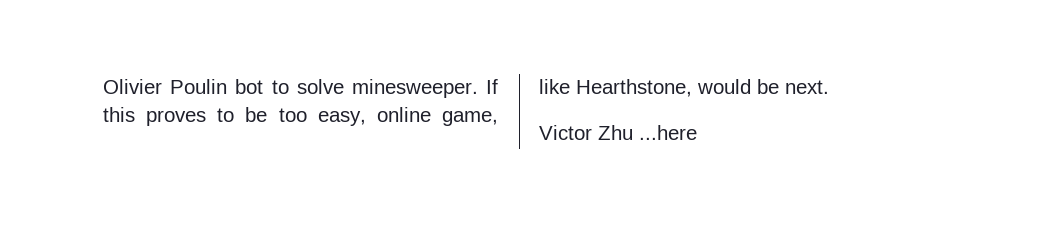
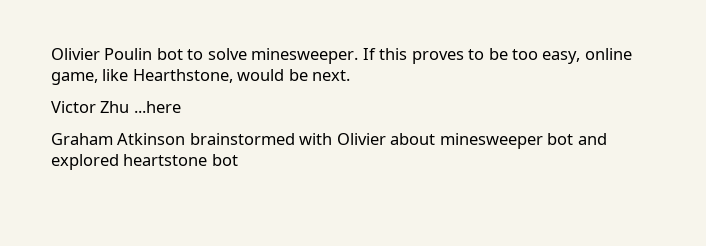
+ Graham Atkinson brainstormed with Olivier about minesweeper bot and explored heartstone bot

